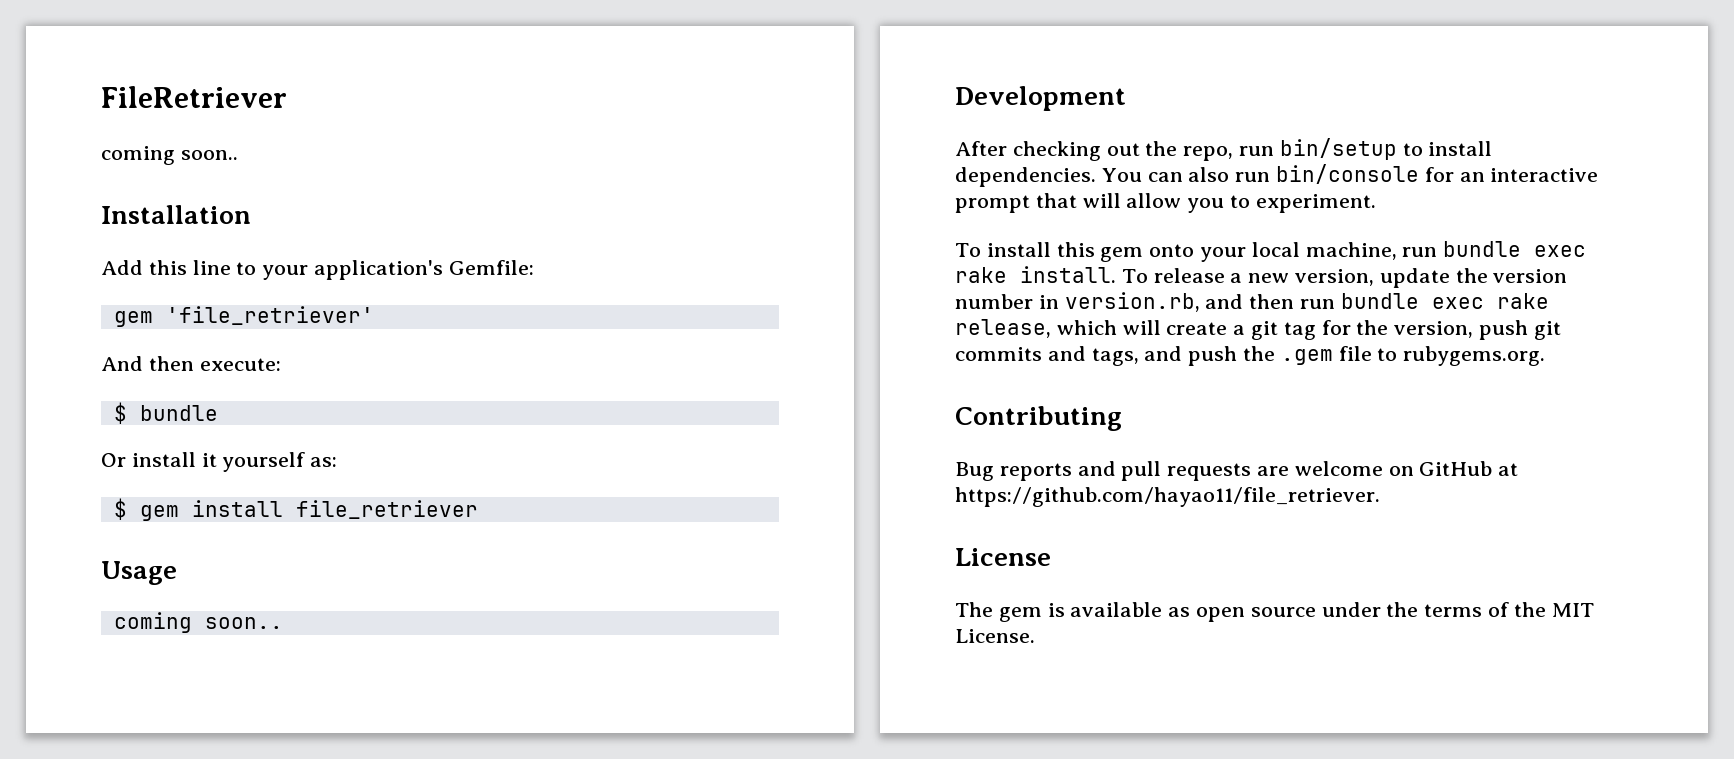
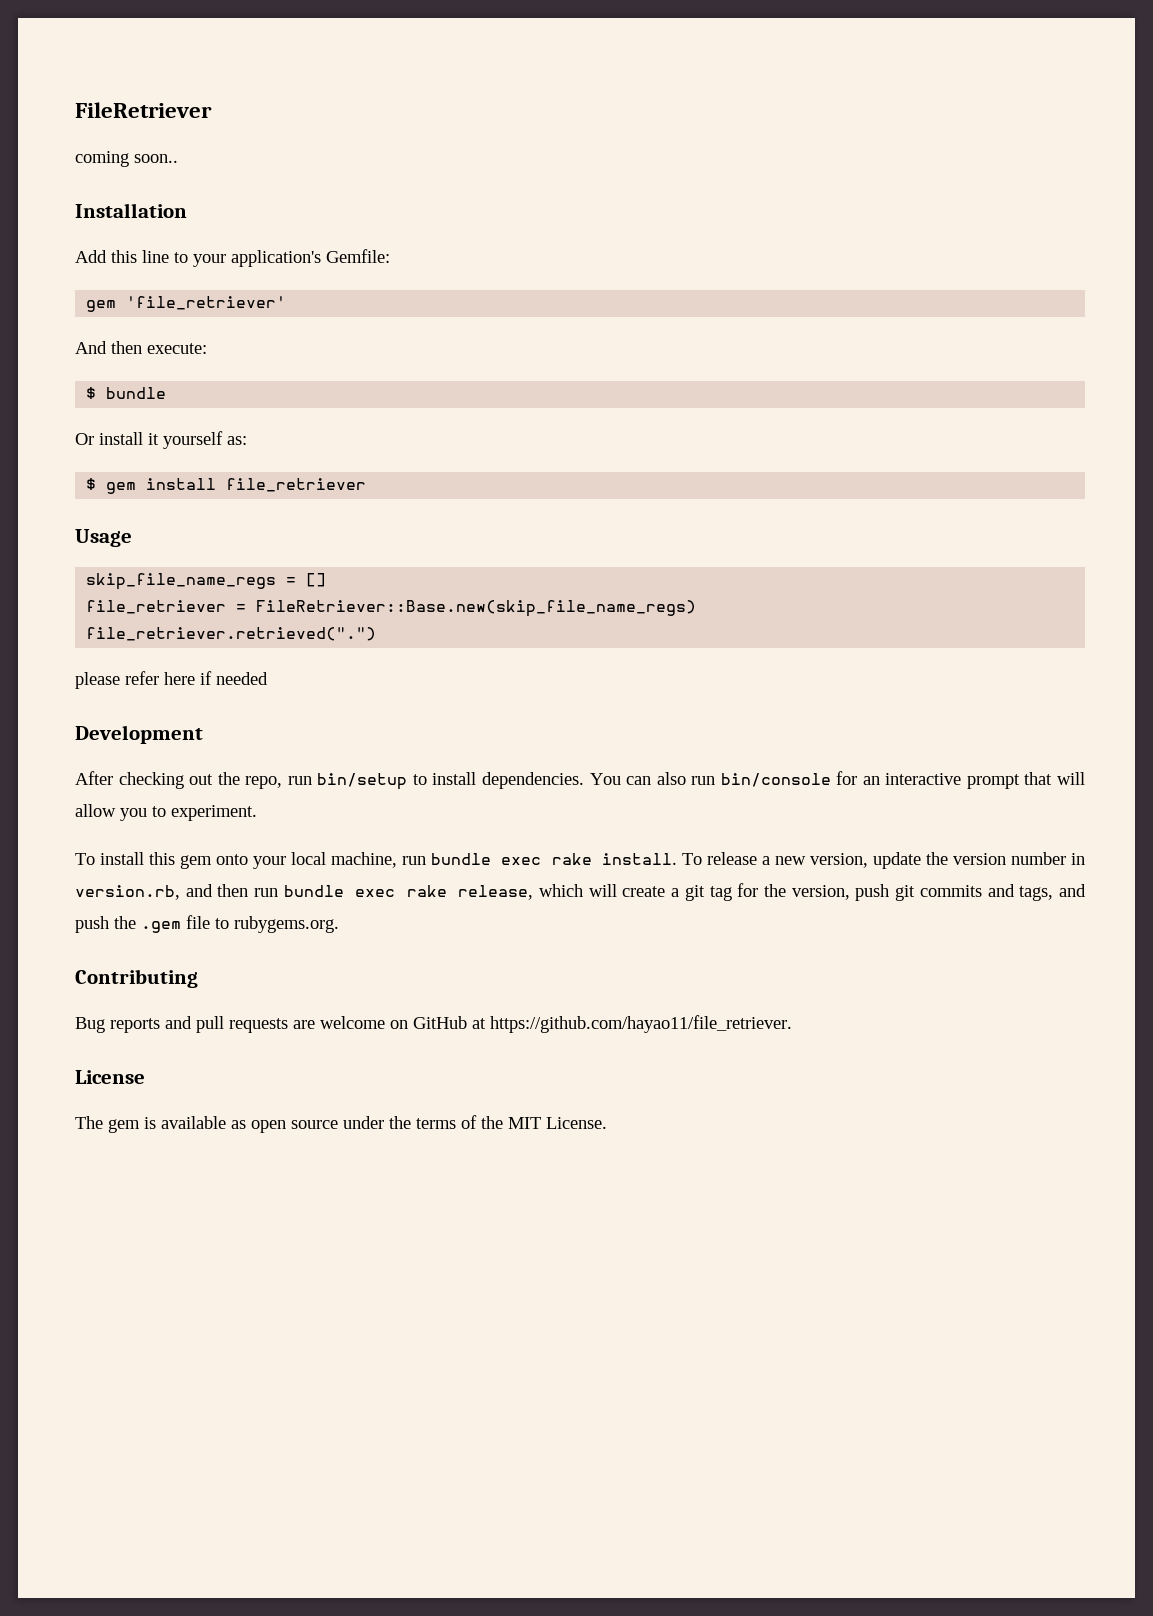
  Usage
- coming soon..
+ skip_file_name_regs = []
+ file_retriever = FileRetriever::Base.new(skip_file_name_regs)
+ file_retriever.retrieved(".")
+ please refer here if needed

